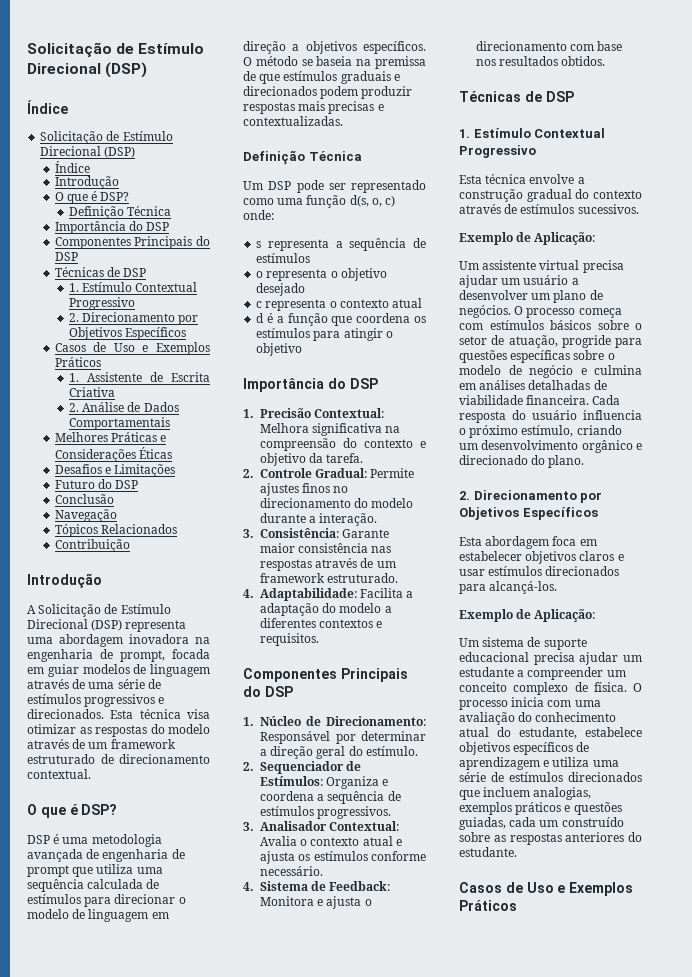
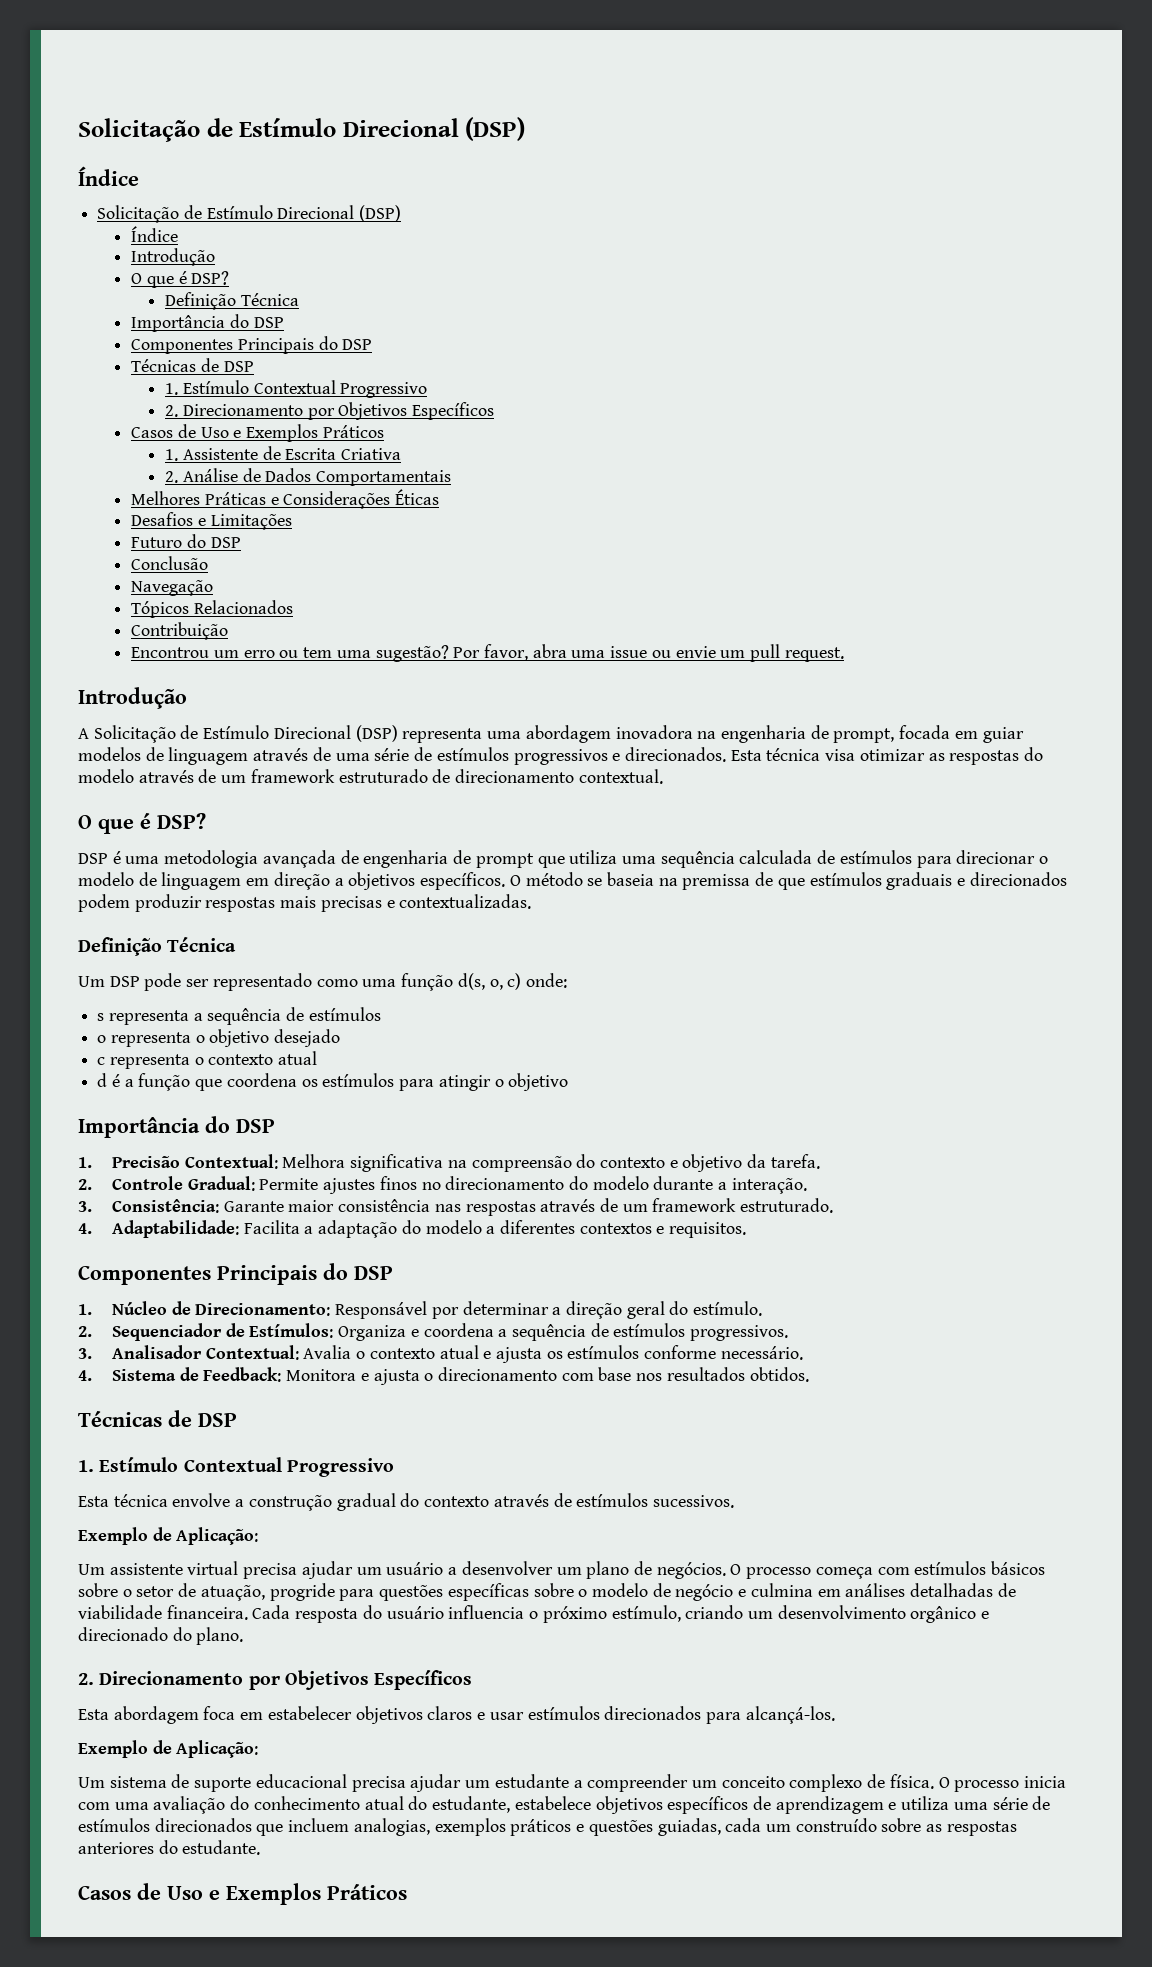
+ Encontrou um erro ou tem uma sugestão? Por favor, abra uma issue ou envie um pull request.

